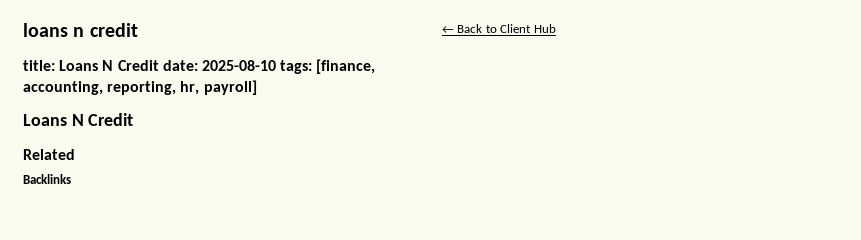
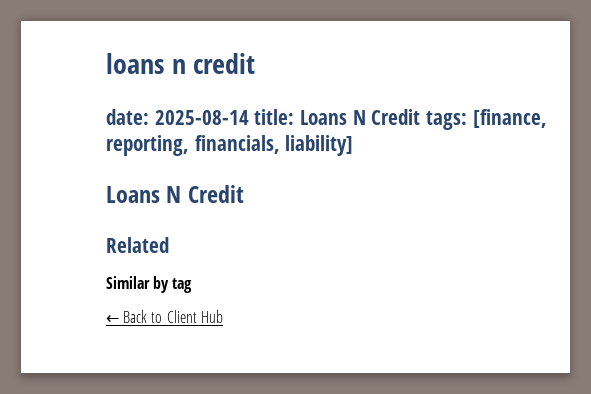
- title: Loans N Credit date: 2025-08-10 tags: [finance, accounting, reporting, hr, payroll]
+ date: 2025-08-14 title: Loans N Credit tags: [finance, reporting, financials, liability]
- Backlinks
+ Similar by tag

